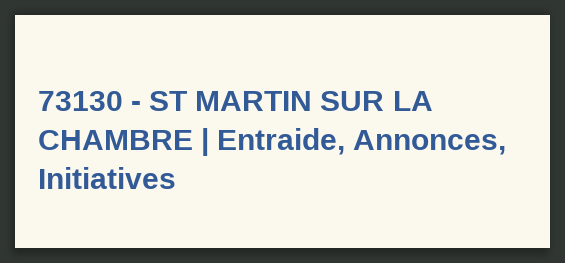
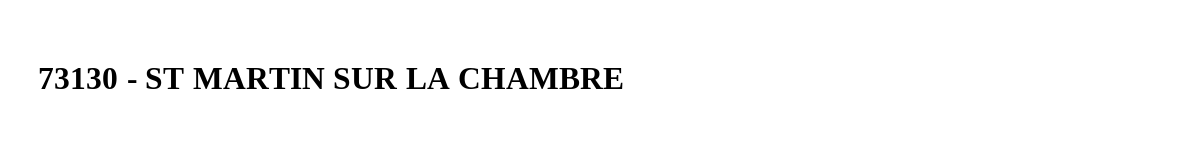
- 73130 - ST MARTIN SUR LA CHAMBRE | Entraide, Annonces, Initiatives
+ 73130 - ST MARTIN SUR LA CHAMBRE

